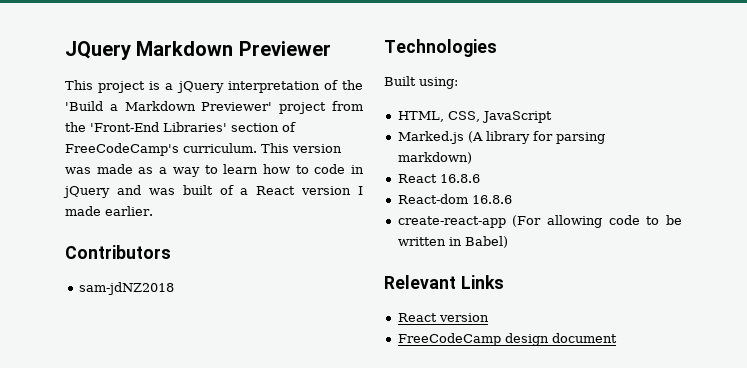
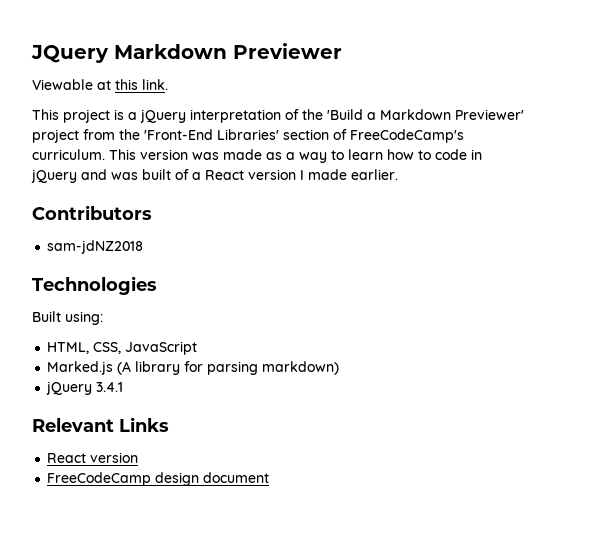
+ Viewable at this link.
- React 16.8.6
- React-dom 16.8.6
- create-react-app (For allowing code to be written in Babel)
+ jQuery 3.4.1

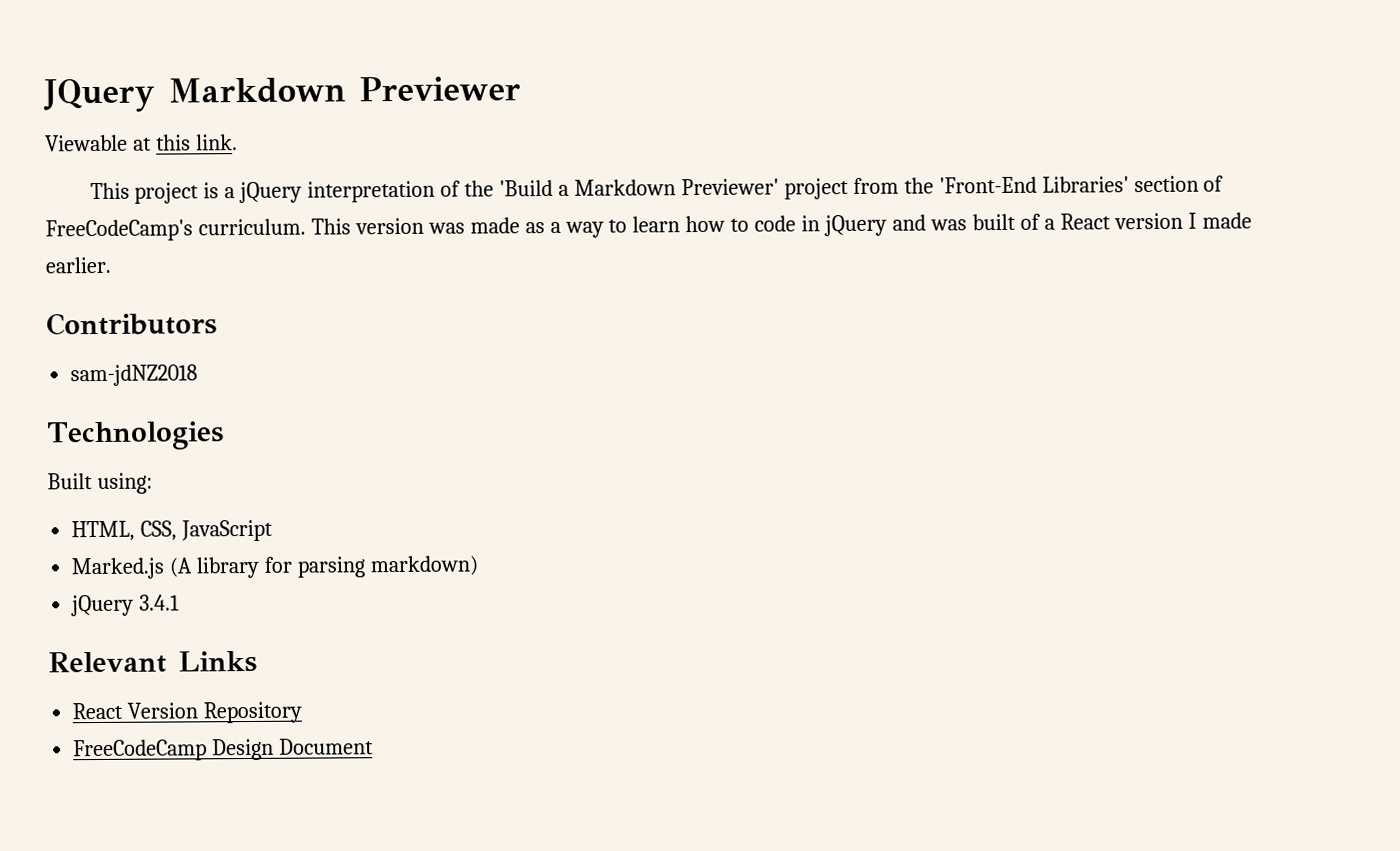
  Relevant Links
- React version
+ React Version Repository
- FreeCodeCamp design document
+ FreeCodeCamp Design Document

